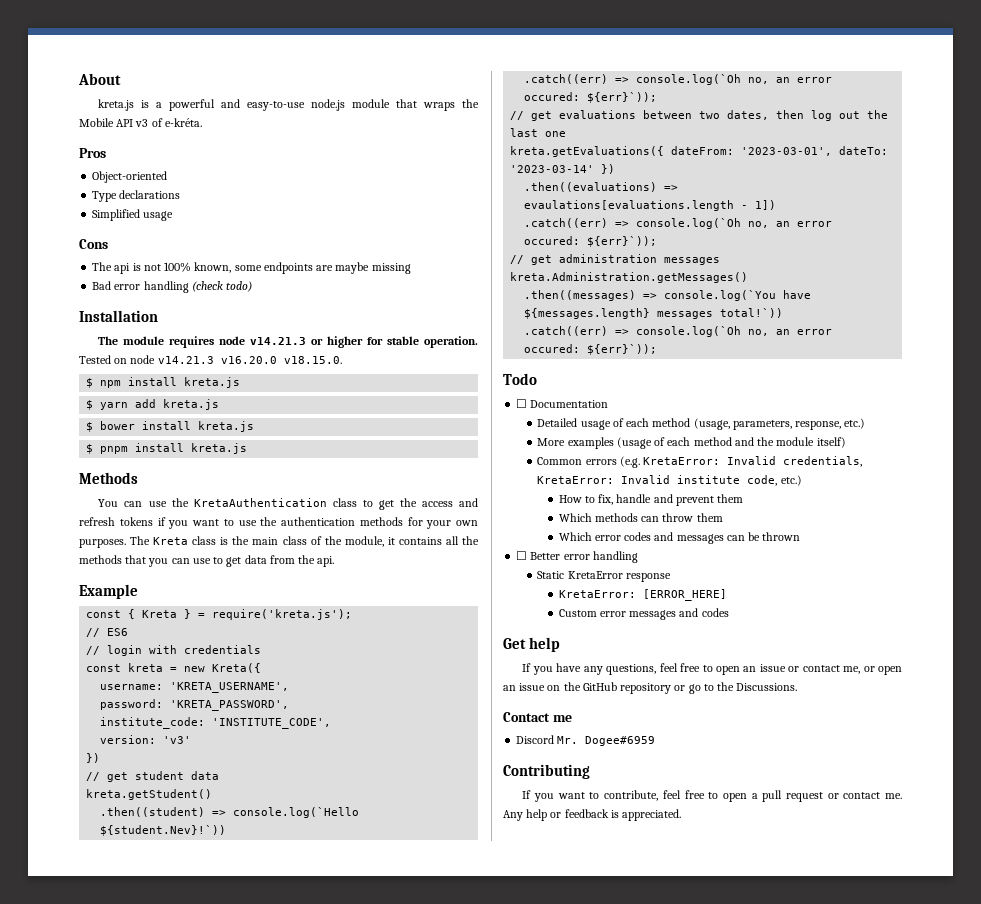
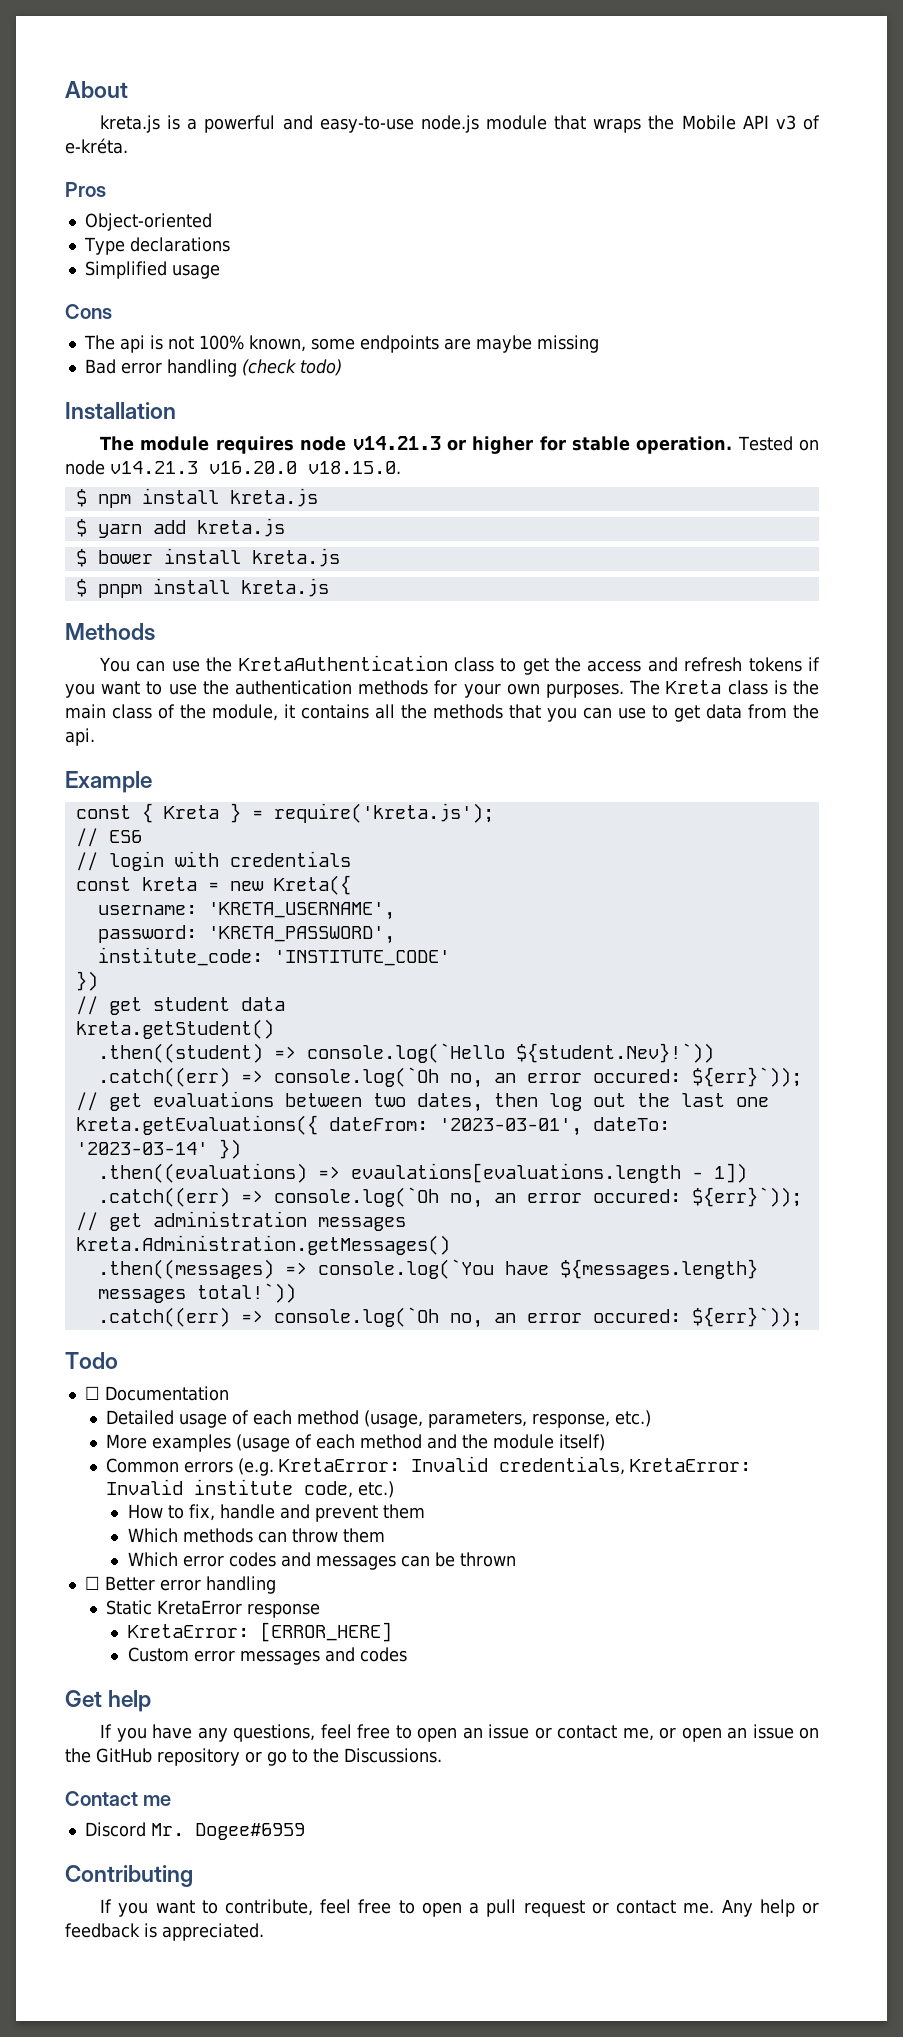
- institute_code: 'INSTITUTE_CODE',
- version: 'v3'
+ institute_code: 'INSTITUTE_CODE'

